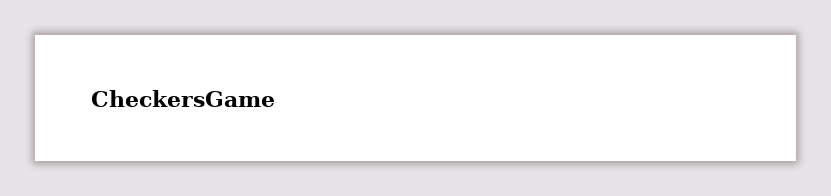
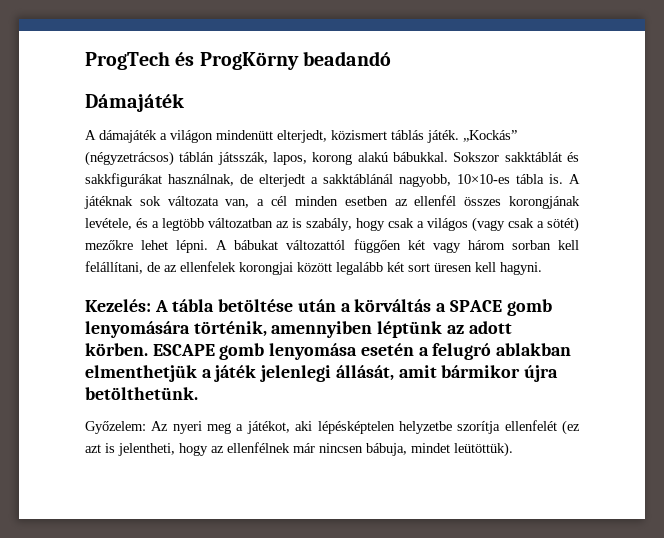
- CheckersGame
+ ProgTech és ProgKörny beadandó
+ Dámajáték
+ A dámajáték a világon mindenütt elterjedt, közismert táblás játék. „Kockás” (négyzetrácsos) táblán játsszák, lapos, korong alakú bábukkal. Sokszor sakktáblát és sakkfigurákat használnak, de elterjedt a sakktáblánál nagyobb, 10×10-es tábla is. A játéknak sok változata van, a cél minden esetben az ellenfél összes korongjának levétele, és a legtöbb változatban az is szabály, hogy csak a világos (vagy csak a sötét) mezőkre lehet lépni. A bábukat változattól függően két vagy három sorban kell felállítani, de az ellenfelek korongjai között legalább két sort üresen kell hagyni.
+ Kezelés: A tábla betöltése után a körváltás a SPACE gomb lenyomására történik, amennyiben léptünk az adott körben. ESCAPE gomb lenyomása esetén a felugró ablakban elmenthetjük a játék jelenlegi állását, amit bármikor újra betölthetünk.
+ Győzelem: Az nyeri meg a játékot, aki lépésképtelen helyzetbe szorítja ellenfelét (ez azt is jelentheti, hogy az ellenfélnek már nincsen bábuja, mindet leütöttük).

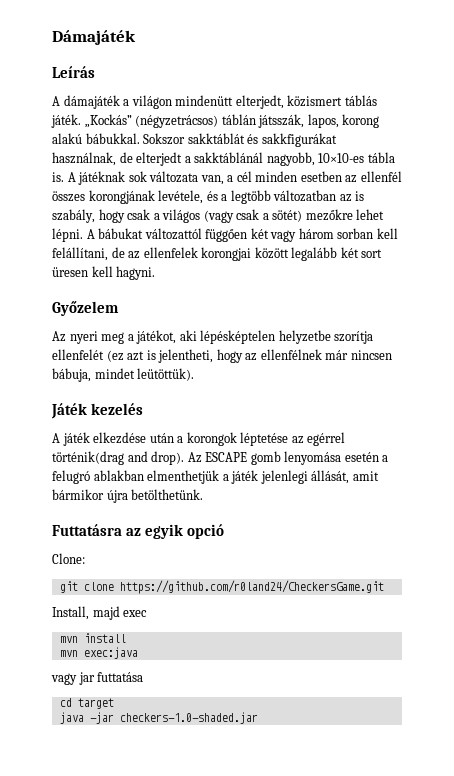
- ProgTech és ProgKörny beadandó
  Dámajáték
+ Leírás
- Kezelés: A tábla betöltése után a körváltás a SPACE gomb lenyomására történik, amennyiben léptünk az adott körben. ESCAPE gomb lenyomása esetén a felugró ablakban elmenthetjük a játék jelenlegi állását, amit bármikor újra betölthetünk.
- Győzelem: Az nyeri meg a játékot, aki lépésképtelen helyzetbe szorítja ellenfelét (ez azt is jelentheti, hogy az ellenfélnek már nincsen bábuja, mindet leütöttük).
+ Győzelem
+ Az nyeri meg a játékot, aki lépésképtelen helyzetbe szorítja ellenfelét (ez azt is jelentheti, hogy az ellenfélnek már nincsen bábuja, mindet leütöttük).
+ Játék kezelés
+ A játék elkezdése után a korongok léptetése az egérrel történik(drag and drop). Az ESCAPE gomb lenyomása esetén a felugró ablakban elmenthetjük a játék jelenlegi állását, amit bármikor újra betölthetünk.
+ Futtatásra az egyik opció
+ Clone:
+ git clone https://github.com/r0land24/CheckersGame.git
+ Install, majd exec
+ mvn install
+ mvn exec:java
+ vagy jar futtatása
+ cd target
+ java -jar checkers-1.0-shaded.jar

